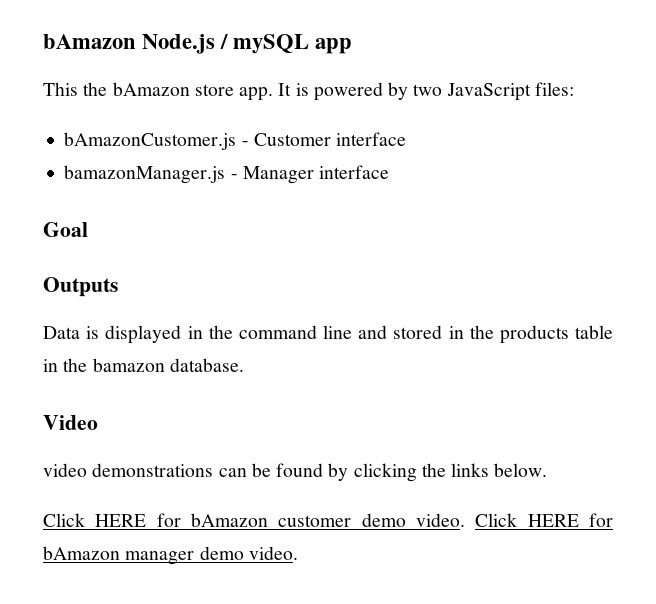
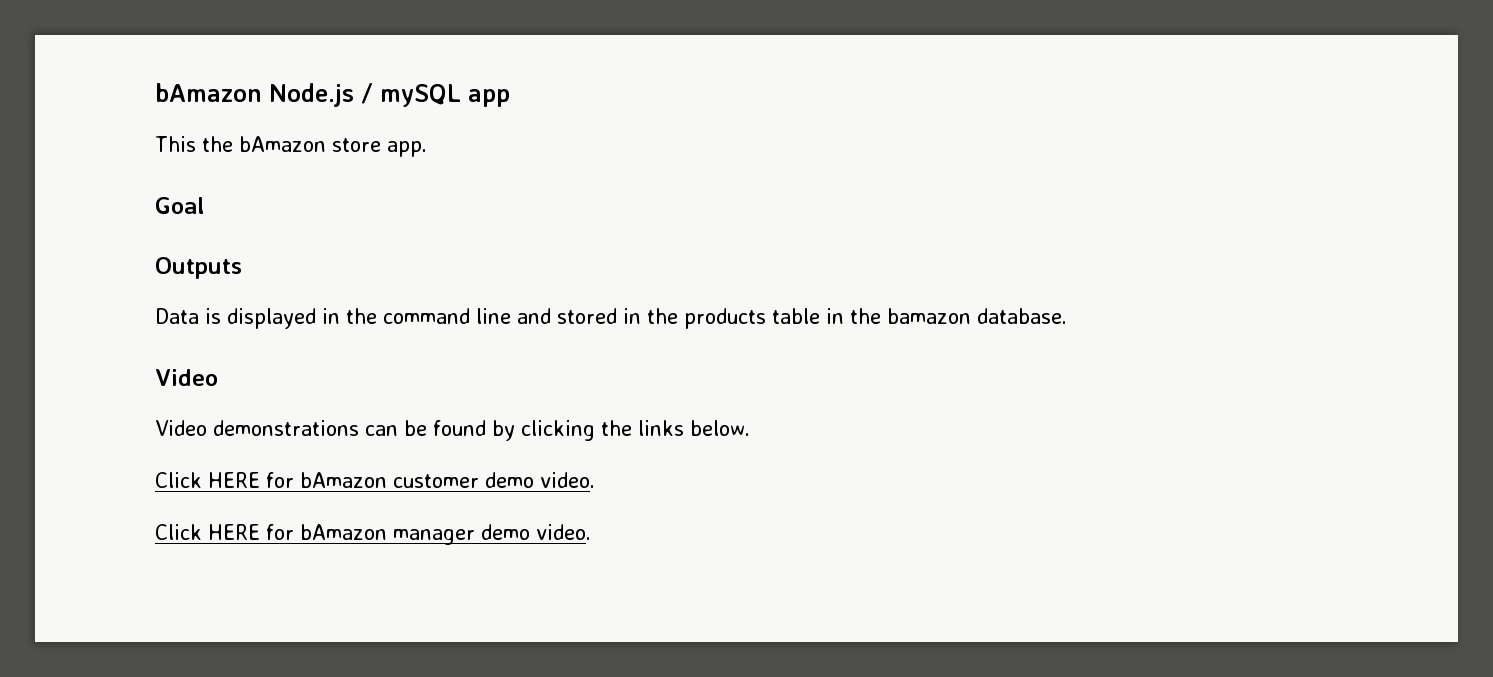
- It is powered by two JavaScript files:
- bAmazonCustomer.js - Customer interface
- bamazonManager.js - Manager interface
- video demonstrations can be found by clicking the links below.
+ Video demonstrations can be found by clicking the links below.
- Click HERE for bAmazon customer demo video. Click HERE for bAmazon manager demo video.
+ Click HERE for bAmazon customer demo video.
+ Click HERE for bAmazon manager demo video.

